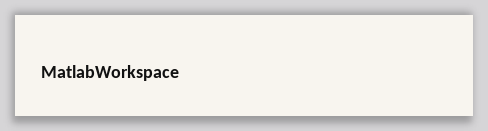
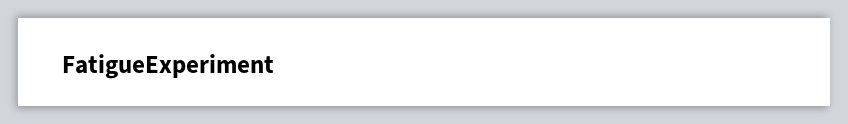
- MatlabWorkspace
+ FatigueExperiment

